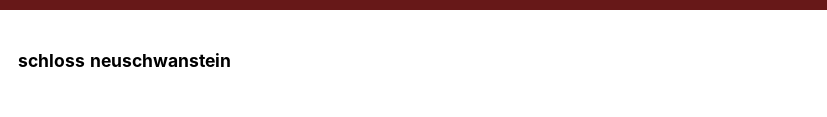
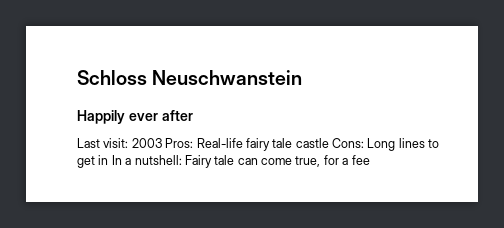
- schloss neuschwanstein
+ Schloss Neuschwanstein
+ Happily ever after
+ Last visit: 2003 Pros: Real-life fairy tale castle Cons: Long lines to get in In a nutshell: Fairy tale can come true, for a fee

